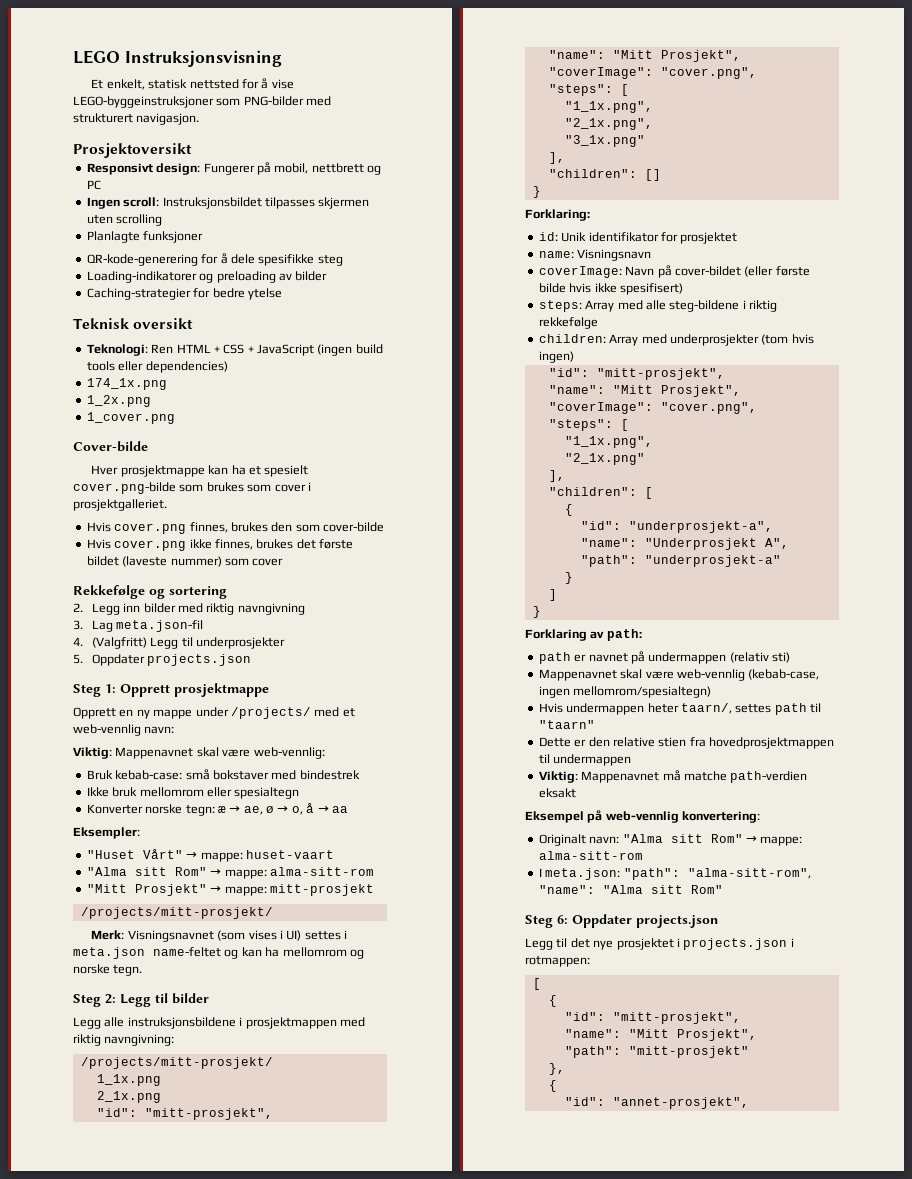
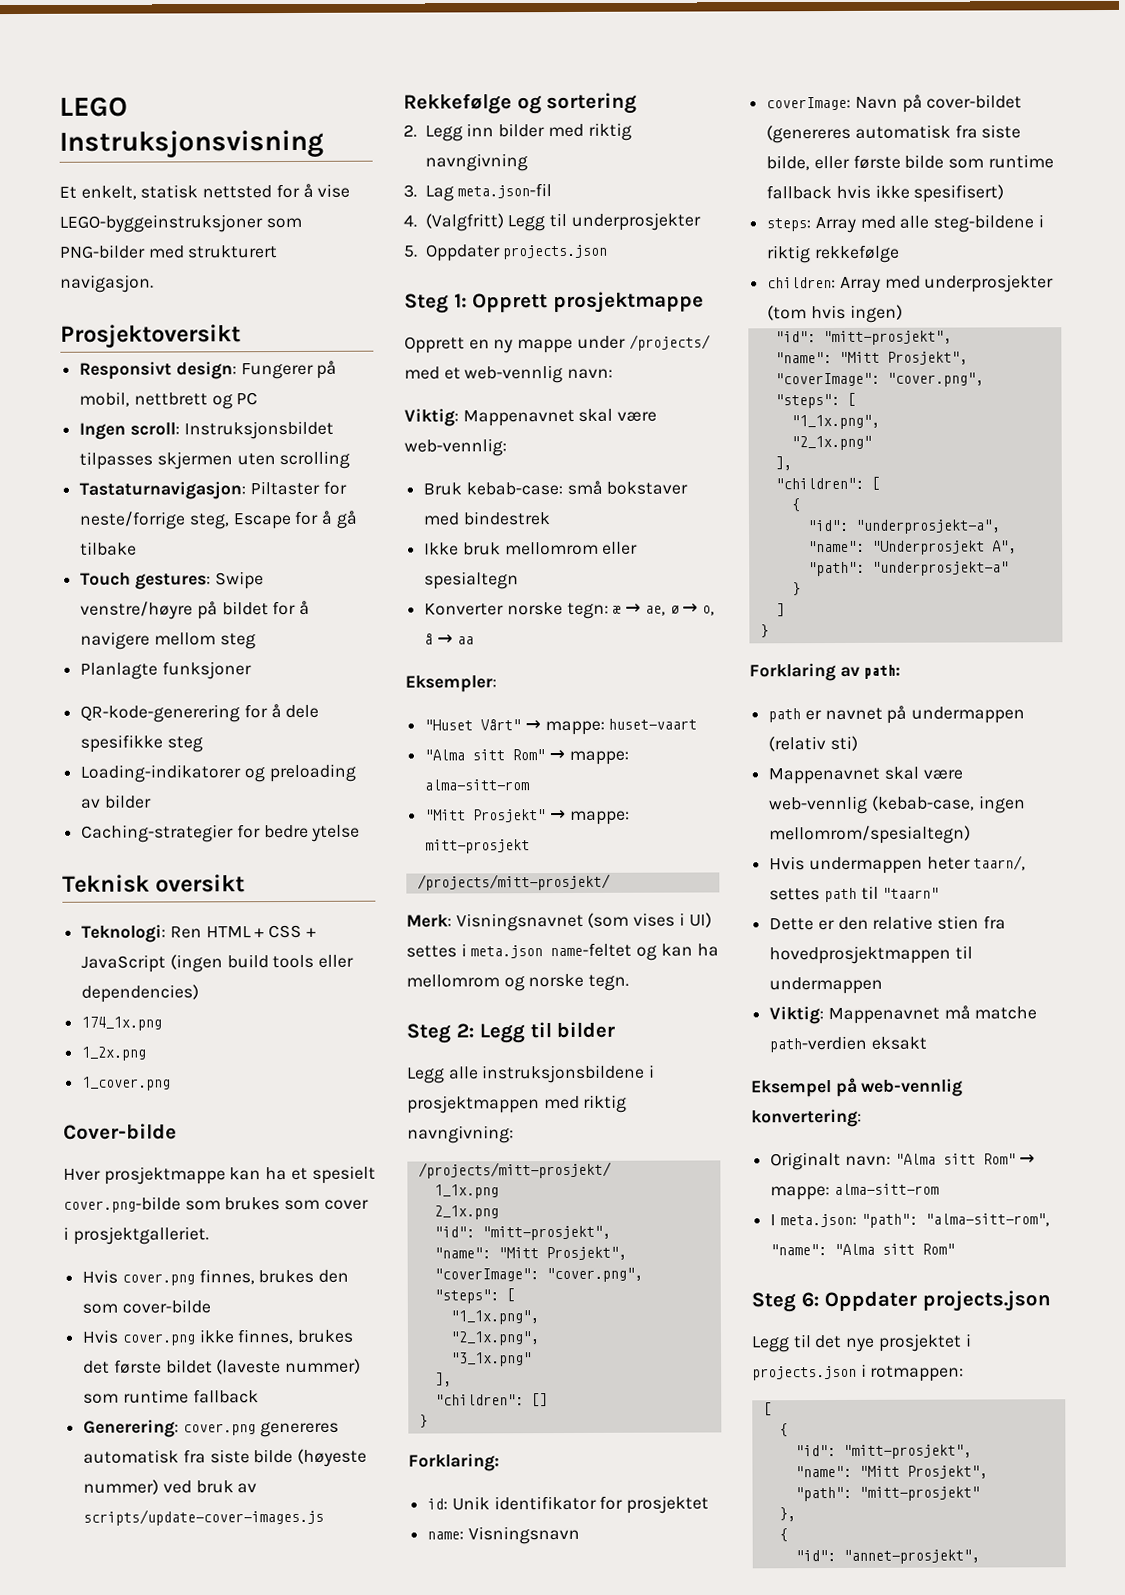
+ Tastaturnavigasjon: Piltaster for neste/forrige steg, Escape for å gå tilbake
+ Touch gestures: Swipe venstre/høyre på bildet for å navigere mellom steg
- Hvis cover.png ikke finnes, brukes det første bildet (laveste nummer) som cover
+ Hvis cover.png ikke finnes, brukes det første bildet (laveste nummer) som runtime fallback
+ Generering: cover.png genereres automatisk fra siste bilde (høyeste nummer) ved bruk av scripts/update-cover-images.js
- coverImage: Navn på cover-bildet (eller første bilde hvis ikke spesifisert)
+ coverImage: Navn på cover-bildet (genereres automatisk fra siste bilde, eller første bilde som runtime fallback hvis ikke spesifisert)

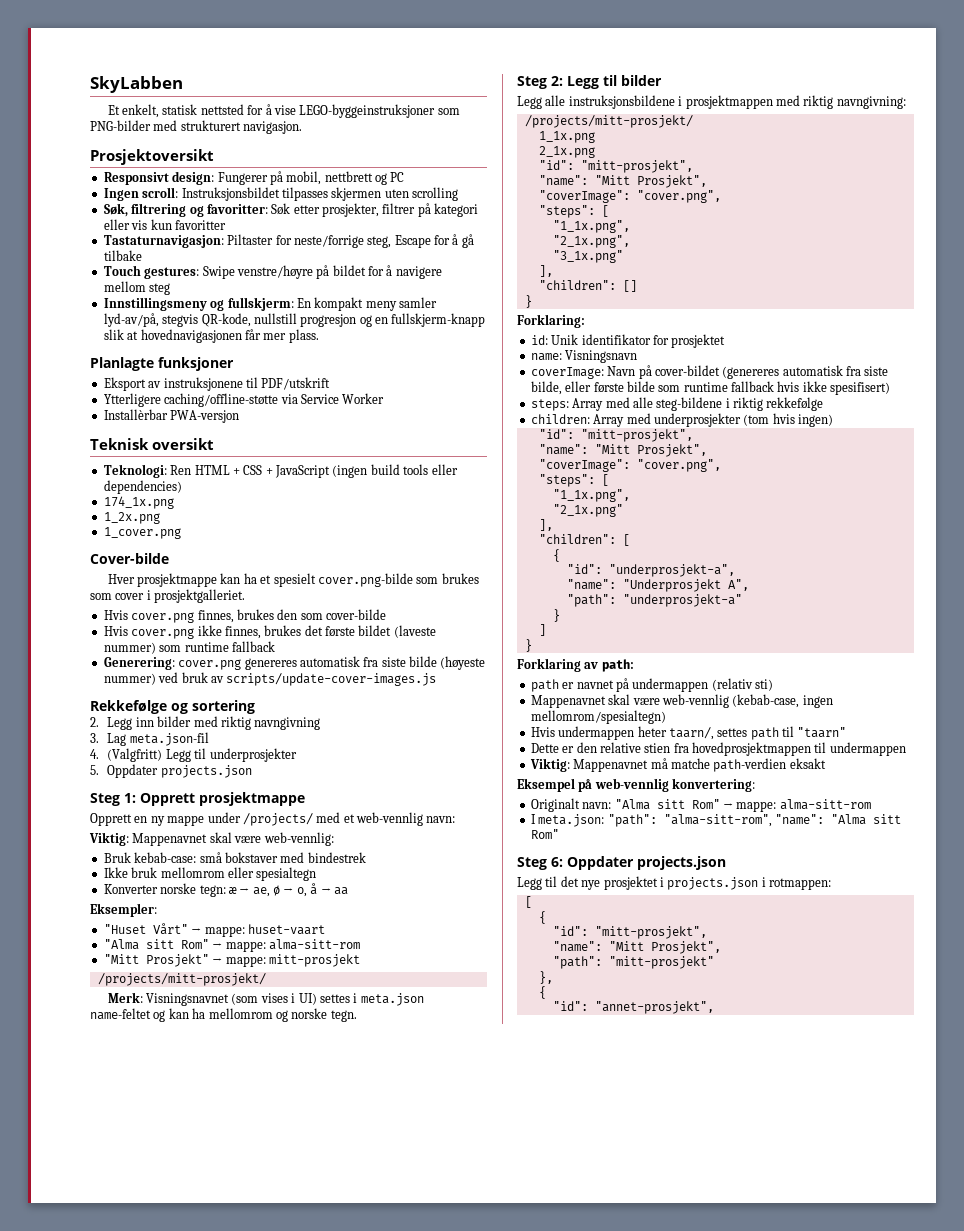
- LEGO Instruksjonsvisning
+ SkyLabben
+ Søk, filtrering og favoritter: Søk etter prosjekter, filtrer på kategori eller vis kun favoritter
+ Innstillingsmeny og fullskjerm: En kompakt meny samler lyd-av/på, stegvis QR-kode, nullstill progresjon og en fullskjerm-knapp slik at hovednavigasjonen får mer plass.
  Planlagte funksjoner
- QR-kode-generering for å dele spesifikke steg
- Loading-indikatorer og preloading av bilder
- Caching-strategier for bedre ytelse
+ Eksport av instruksjonene til PDF/utskrift
+ Ytterligere caching/offline-støtte via Service Worker
+ Installèrbar PWA-versjon

